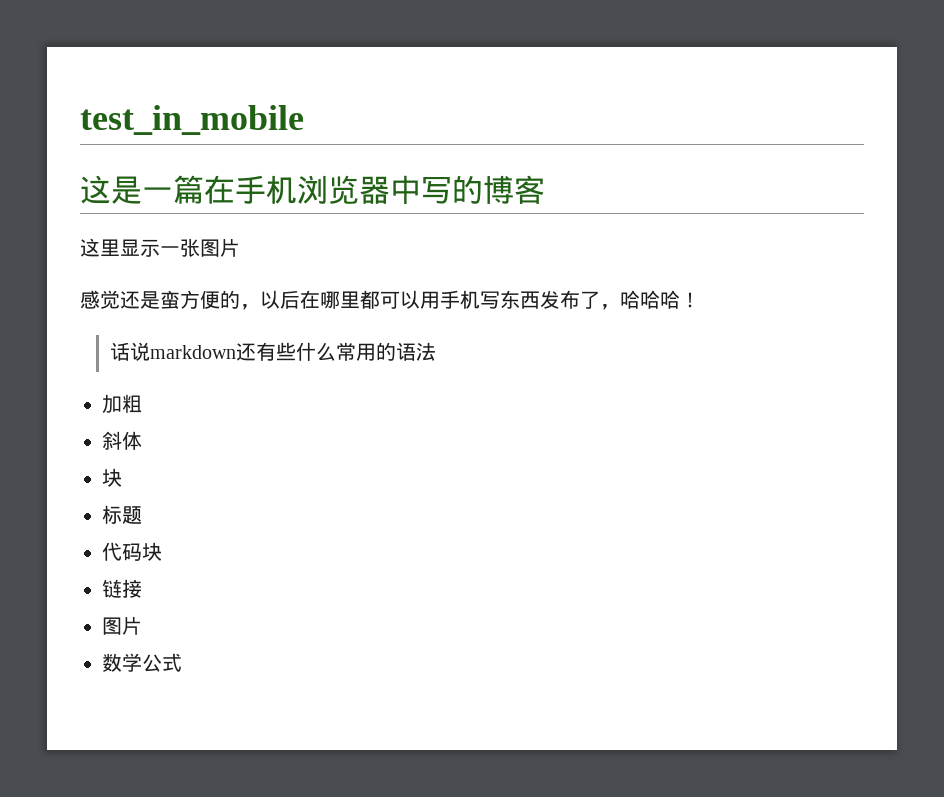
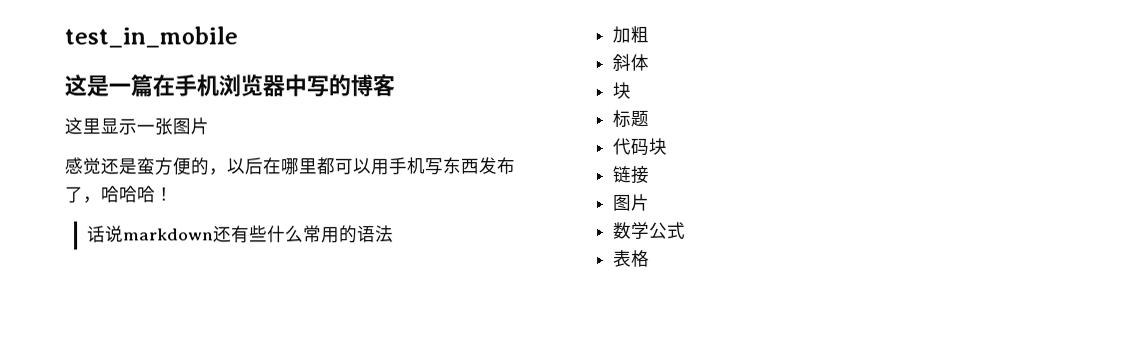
+ 表格

